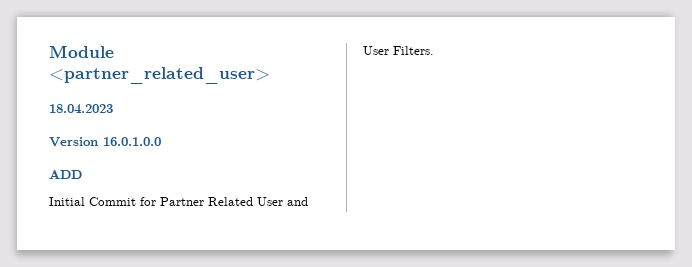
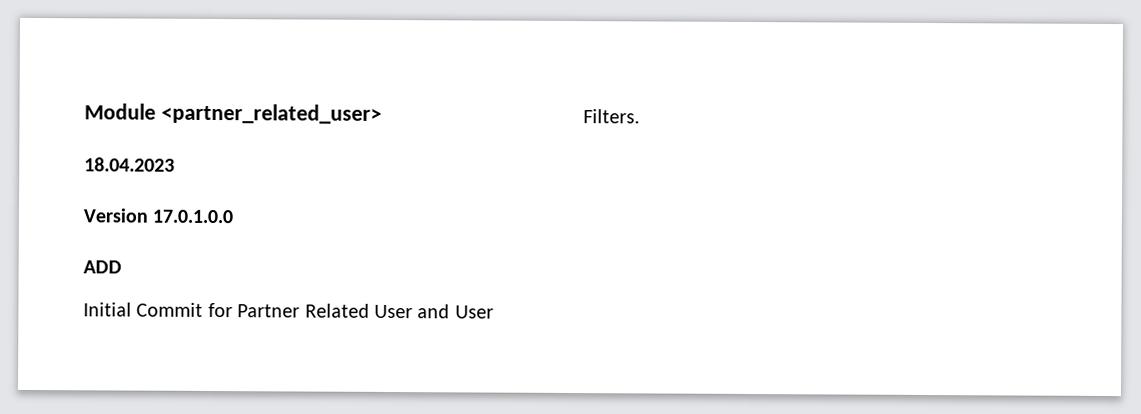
- Version 16.0.1.0.0
+ Version 17.0.1.0.0

